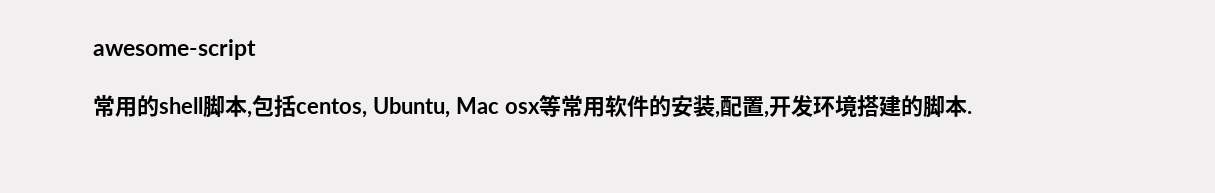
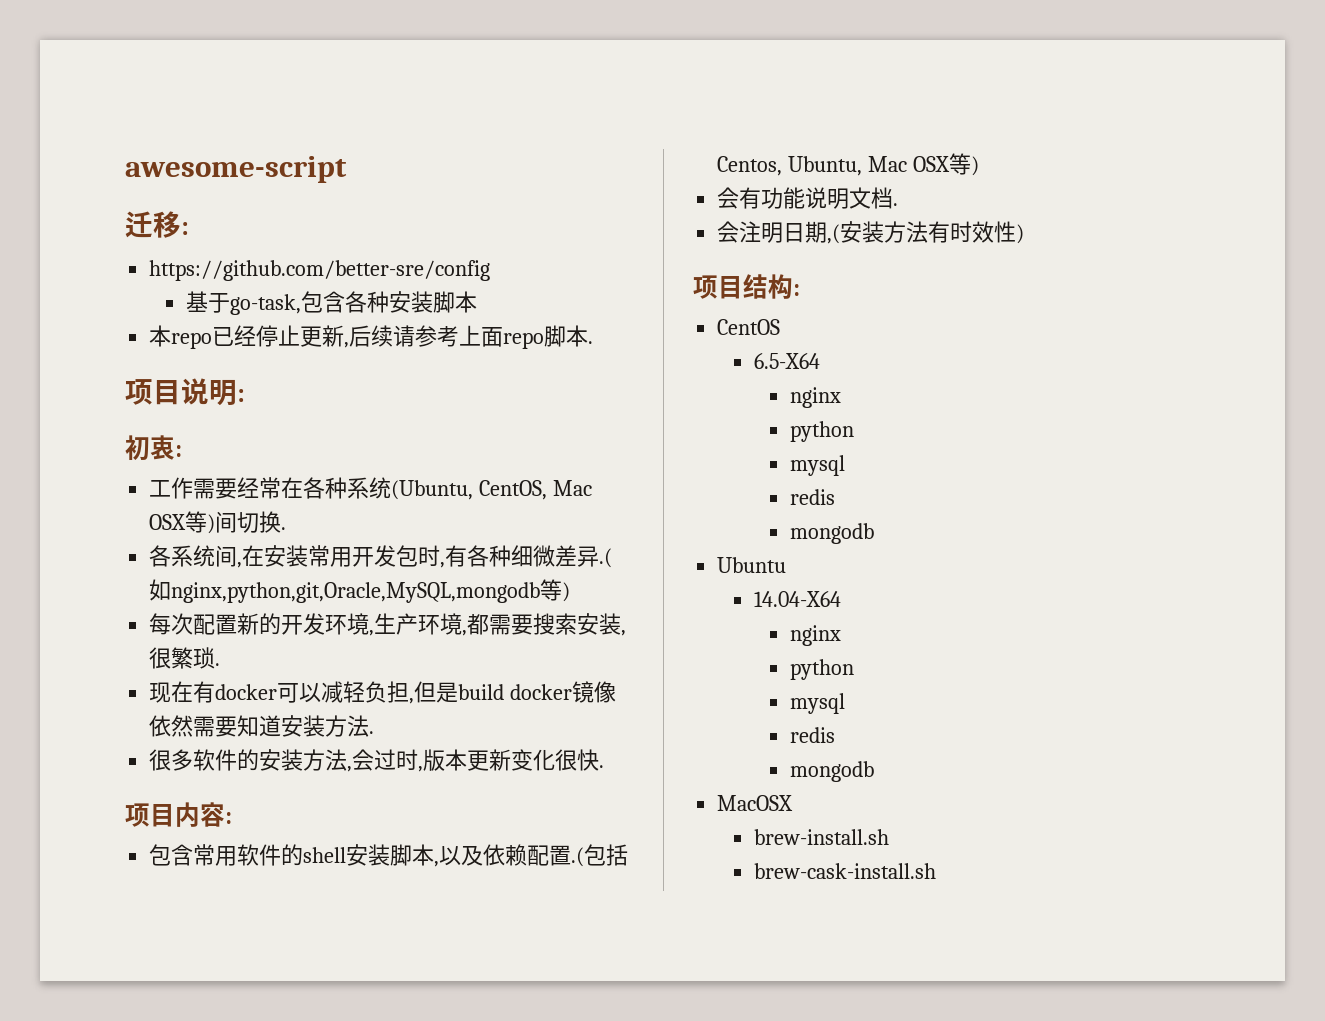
- 常用的shell脚本,包括centos, Ubuntu, Mac osx等常用软件的安装,配置,开发环境搭建的脚本.
+ 迁移:
+ https://github.com/better-sre/config
+ 基于go-task,包含各种安装脚本
+ 本repo已经停止更新,后续请参考上面repo脚本.
+ 项目说明:
+ 初衷:
+ 工作需要经常在各种系统(Ubuntu, CentOS, Mac OSX等)间切换.
+ 各系统间,在安装常用开发包时,有各种细微差异.(如nginx,python,git,Oracle,MySQL,mongodb等)
+ 每次配置新的开发环境,生产环境,都需要搜索安装,很繁琐.
+ 现在有docker可以减轻负担,但是build docker镜像依然需要知道安装方法.
+ 很多软件的安装方法,会过时,版本更新变化很快.
+ 项目内容:
+ 包含常用软件的shell安装脚本,以及依赖配置.(包括Centos, Ubuntu, Mac OSX等)
+ 会有功能说明文档.
+ 会注明日期,(安装方法有时效性)
+ 项目结构:
+ CentOS
+ 6.5-X64
+ nginx
+ python
+ mysql
+ redis
+ mongodb
+ Ubuntu
+ 14.04-X64
+ nginx
+ python
+ mysql
+ redis
+ mongodb
+ MacOSX
+ brew-install.sh
+ brew-cask-install.sh

